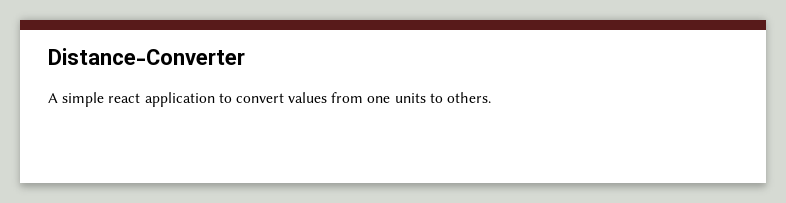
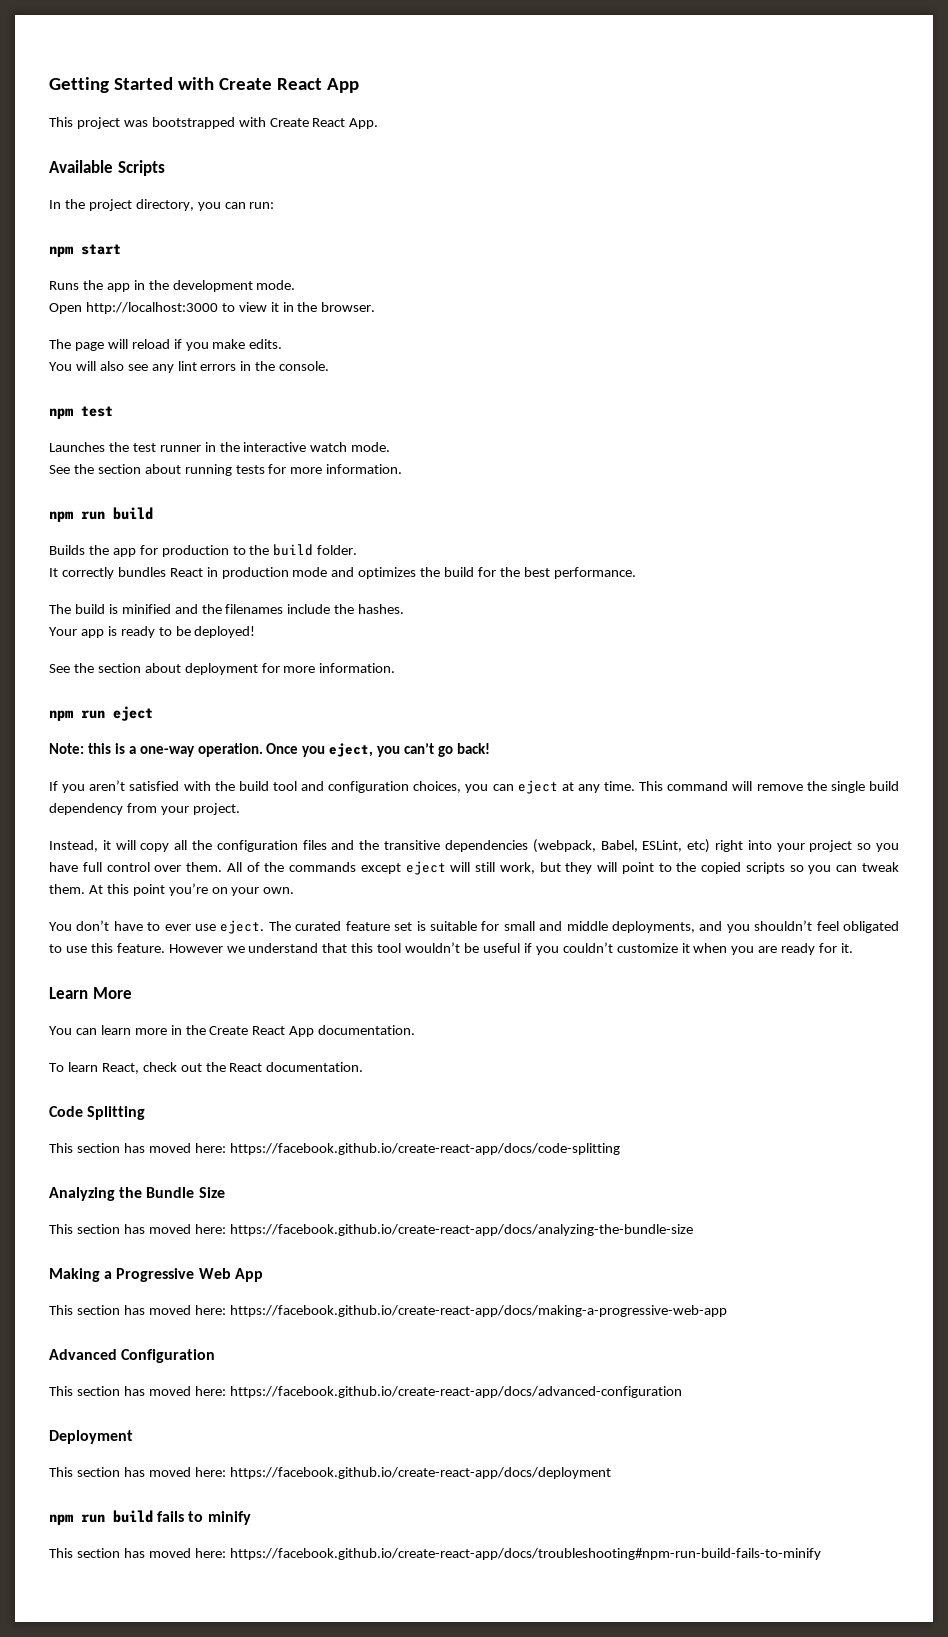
- Distance-Converter
- A simple react application to convert values from one units to others.
+ Getting Started with Create React App
+ This project was bootstrapped with Create React App.
+ Available Scripts
+ In the project directory, you can run:
+ npm start
+ Runs the app in the development mode.
+ Open http://localhost:3000 to view it in the browser.
+ The page will reload if you make edits.
+ You will also see any lint errors in the console.
+ npm test
+ Launches the test runner in the interactive watch mode.
+ See the section about running tests for more information.
+ npm run build
+ Builds the app for production to the build folder.
+ It correctly bundles React in production mode and optimizes the build for the best performance.
+ The build is minified and the filenames include the hashes.
+ Your app is ready to be deployed!
+ See the section about deployment for more information.
+ npm run eject
+ Note: this is a one-way operation. Once you eject, you can’t go back!
+ If you aren’t satisfied with the build tool and configuration choices, you can eject at any time. This command will remove the single build dependency from your project.
+ Instead, it will copy all the configuration files and the transitive dependencies (webpack, Babel, ESLint, etc) right into your project so you have full control over them. All of the commands except eject will still work, but they will point to the copied scripts so you can tweak them. At this point you’re on your own.
+ You don’t have to ever use eject. The curated feature set is suitable for small and middle deployments, and you shouldn’t feel obligated to use this feature. However we understand that this tool wouldn’t be useful if you couldn’t customize it when you are ready for it.
+ Learn More
+ You can learn more in the Create React App documentation.
+ To learn React, check out the React documentation.
+ Code Splitting
+ This section has moved here: https://facebook.github.io/create-react-app/docs/code-splitting
+ Analyzing the Bundle Size
+ This section has moved here: https://facebook.github.io/create-react-app/docs/analyzing-the-bundle-size
+ Making a Progressive Web App
+ This section has moved here: https://facebook.github.io/create-react-app/docs/making-a-progressive-web-app
+ Advanced Configuration
+ This section has moved here: https://facebook.github.io/create-react-app/docs/advanced-configuration
+ Deployment
+ This section has moved here: https://facebook.github.io/create-react-app/docs/deployment
+ npm run build fails to minify
+ This section has moved here: https://facebook.github.io/create-react-app/docs/troubleshooting#npm-run-build-fails-to-minify

